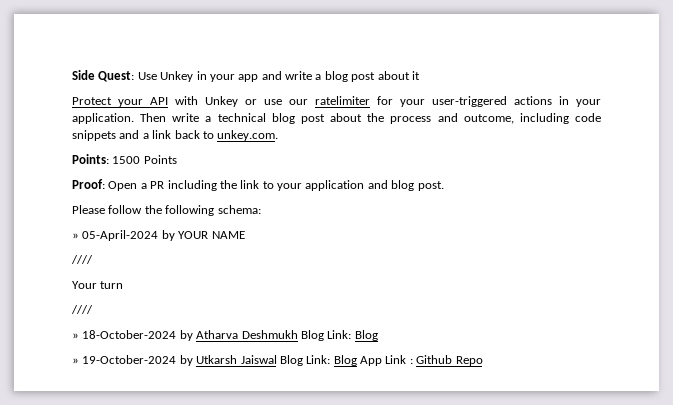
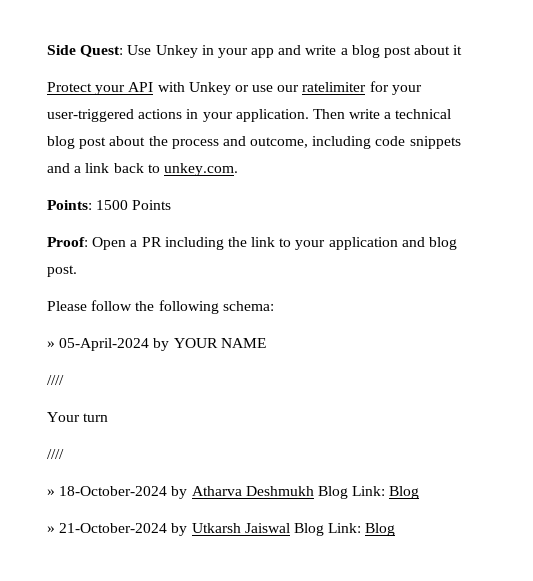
- » 19-October-2024 by Utkarsh Jaiswal Blog Link: Blog App Link : Github Repo
+ » 21-October-2024 by Utkarsh Jaiswal Blog Link: Blog

